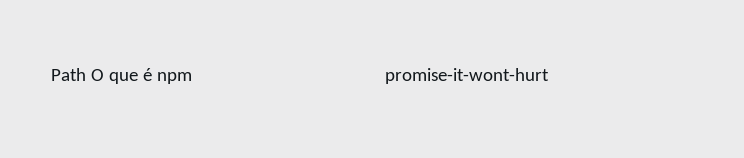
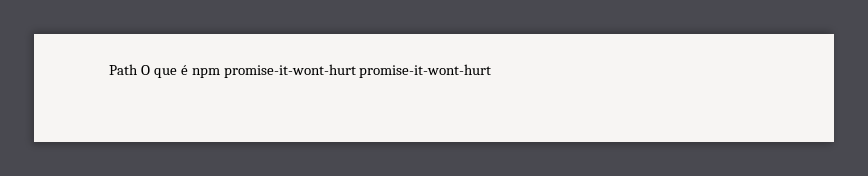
- Path O que é npm promise-it-wont-hurt
+ Path O que é npm promise-it-wont-hurt promise-it-wont-hurt

